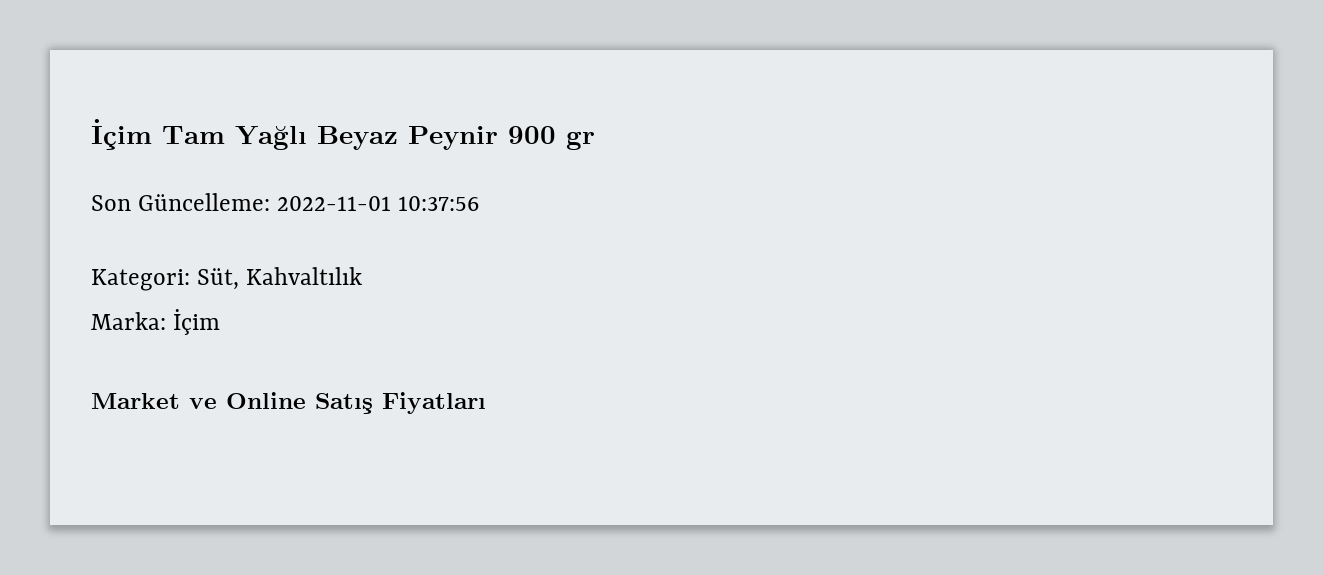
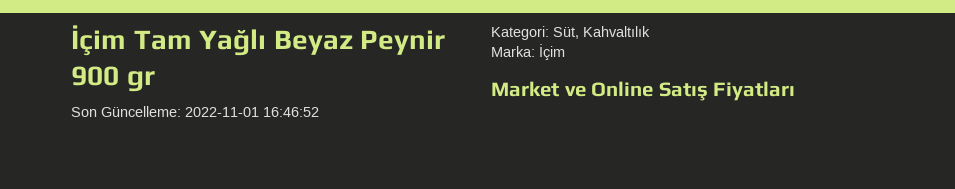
- Son Güncelleme: 2022-11-01 10:37:56
+ Son Güncelleme: 2022-11-01 16:46:52

